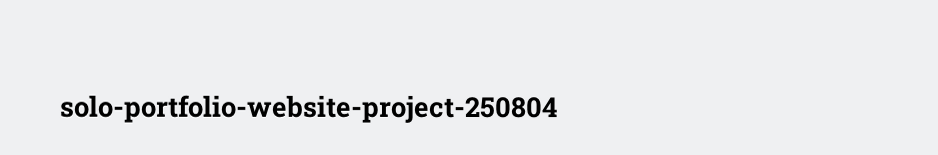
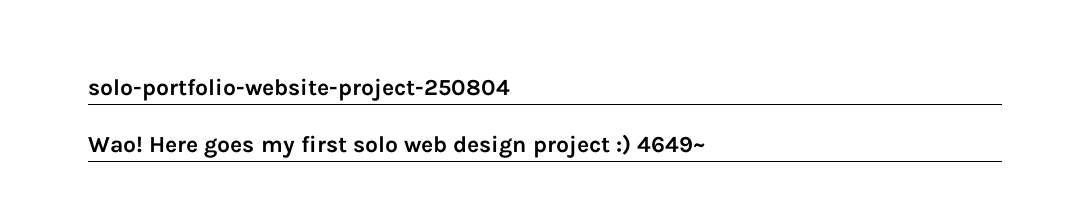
+ Wao! Here goes my first solo web design project :) 4649~

